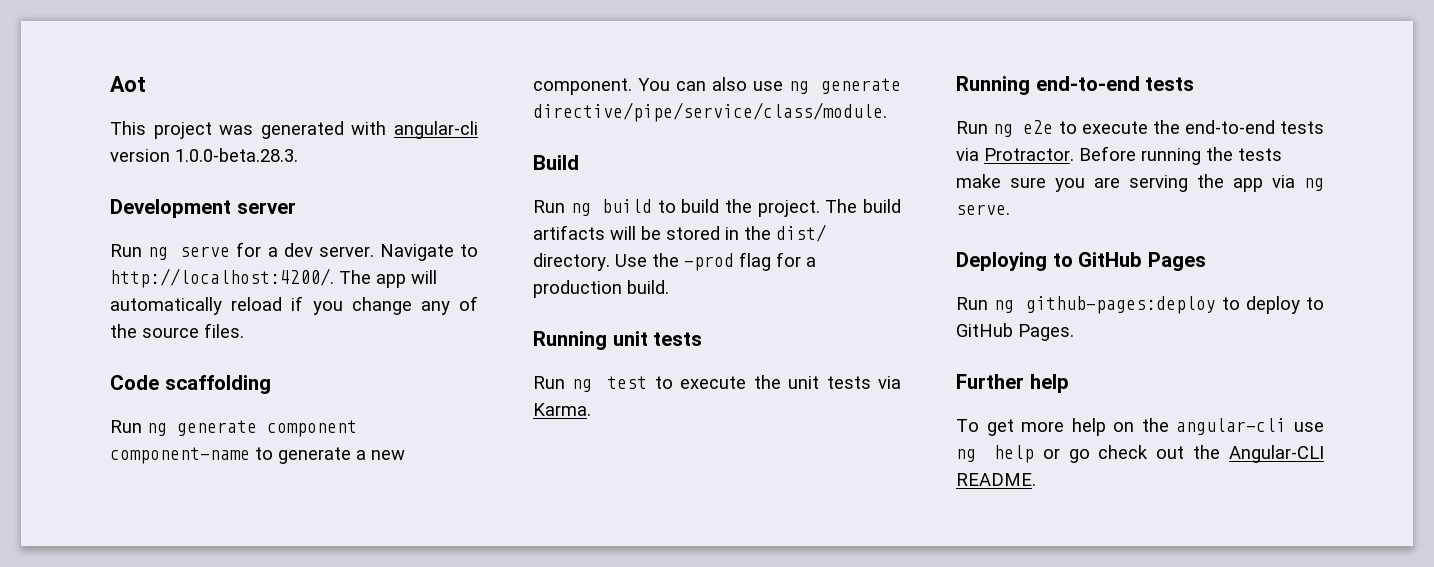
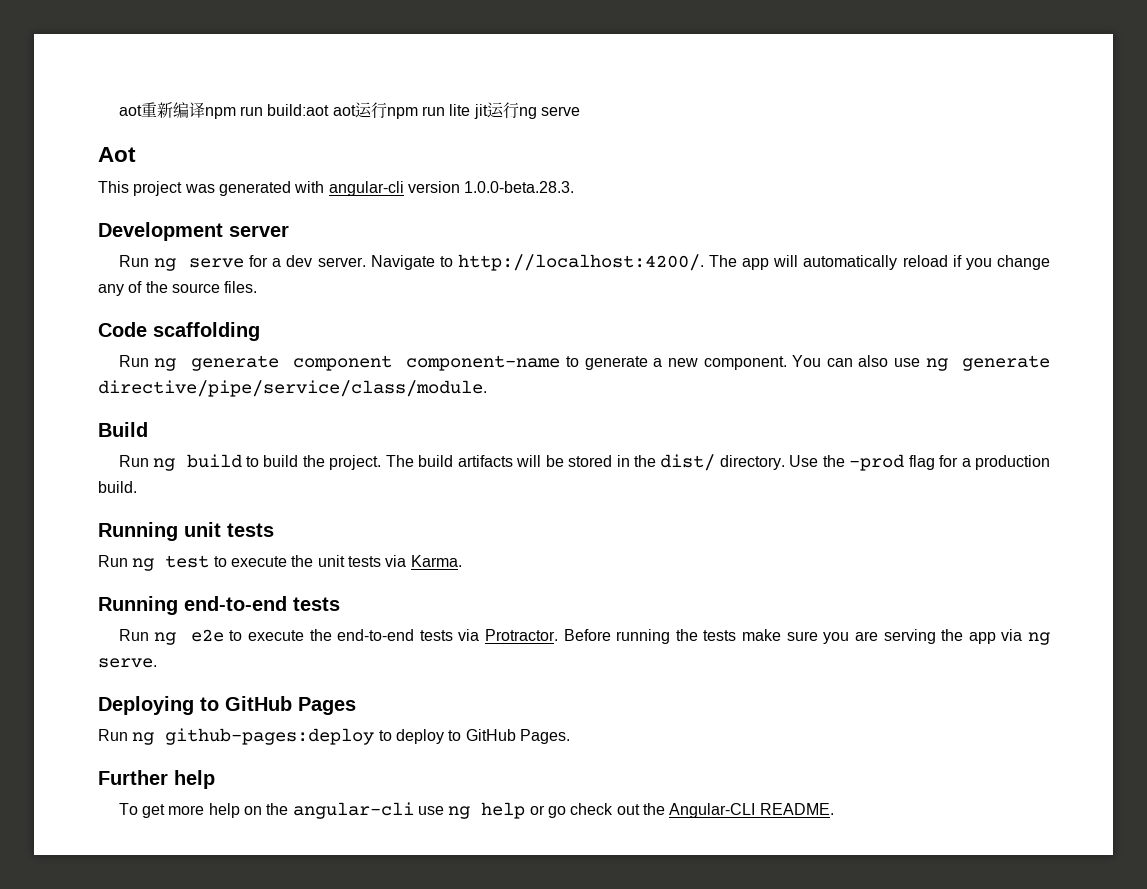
+ aot重新编译npm run build:aot aot运行npm run lite jit运行ng serve

